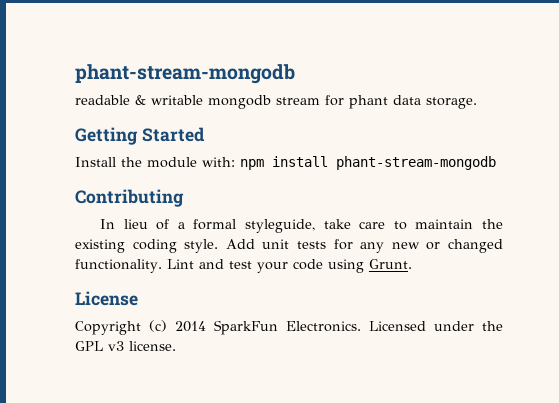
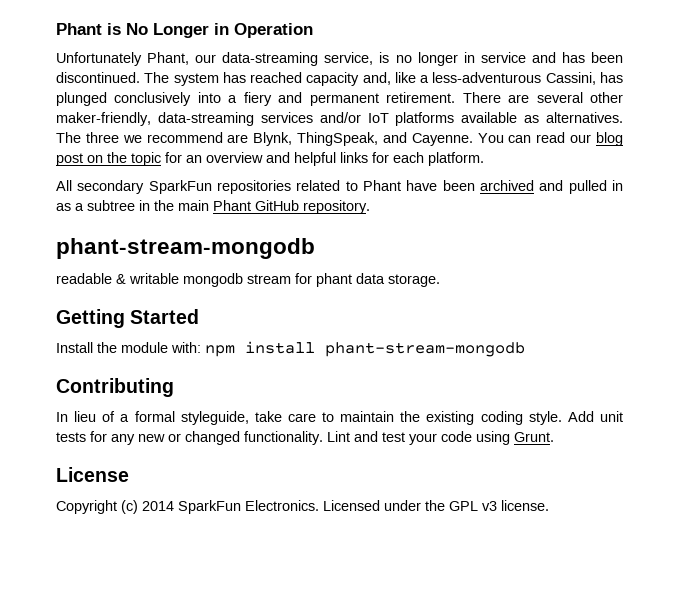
+ Phant is No Longer in Operation
+ Unfortunately Phant, our data-streaming service, is no longer in service and has been discontinued. The system has reached capacity and, like a less-adventurous Cassini, has plunged conclusively into a fiery and permanent retirement. There are several other maker-friendly, data-streaming services and/or IoT platforms available as alternatives. The three we recommend are Blynk, ThingSpeak, and Cayenne. You can read our blog post on the topic for an overview and helpful links for each platform.
+ All secondary SparkFun repositories related to Phant have been archived and pulled in as a subtree in the main Phant GitHub repository.

